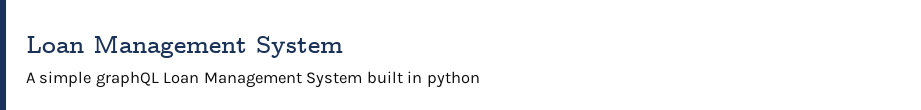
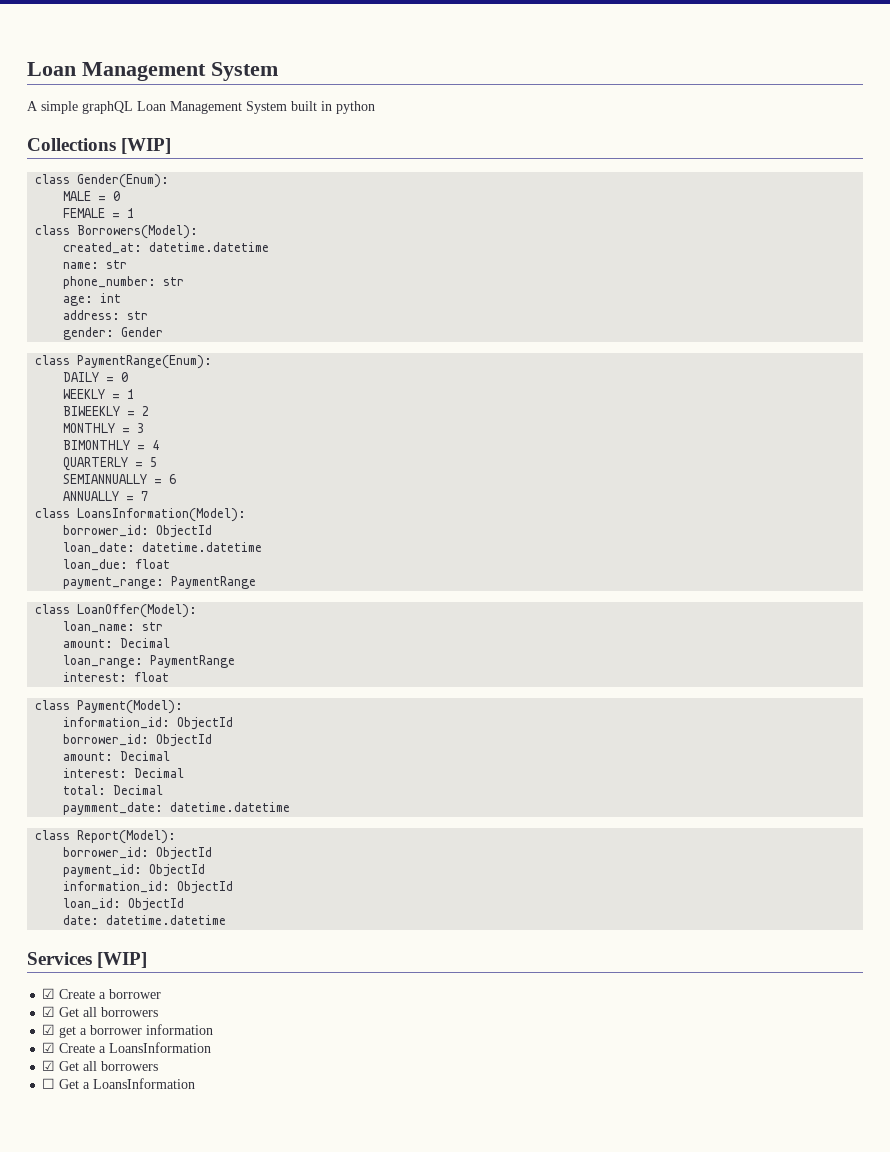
+ Collections [WIP]
+ class Gender(Enum):
+ MALE = 0
+ FEMALE = 1
+ class Borrowers(Model):
+ created_at: datetime.datetime
+ name: str
+ phone_number: str
+ age: int
+ address: str
+ gender: Gender
+ class PaymentRange(Enum):
+ DAILY = 0
+ WEEKLY = 1
+ BIWEEKLY = 2
+ MONTHLY = 3
+ BIMONTHLY = 4
+ QUARTERLY = 5
+ SEMIANNUALLY = 6
+ ANNUALLY = 7
+ class LoansInformation(Model):
+ borrower_id: ObjectId
+ loan_date: datetime.datetime
+ loan_due: float
+ payment_range: PaymentRange
+ class LoanOffer(Model):
+ loan_name: str
+ amount: Decimal
+ loan_range: PaymentRange
+ interest: float
+ class Payment(Model):
+ information_id: ObjectId
+ borrower_id: ObjectId
+ amount: Decimal
+ interest: Decimal
+ total: Decimal
+ paymment_date: datetime.datetime
+ class Report(Model):
+ borrower_id: ObjectId
+ payment_id: ObjectId
+ information_id: ObjectId
+ loan_id: ObjectId
+ date: datetime.datetime
+ Services [WIP]
+ ☑ Create a borrower
+ ☑ Get all borrowers
+ ☑ get a borrower information
+ ☑ Create a LoansInformation
+ ☑ Get all borrowers
+ ☐ Get a LoansInformation

